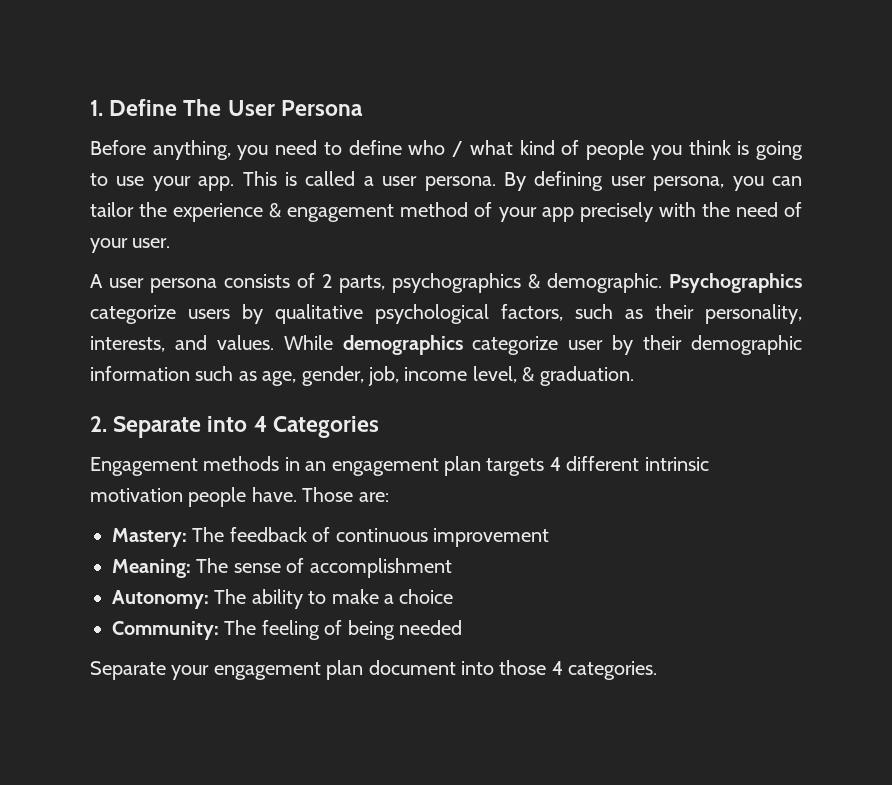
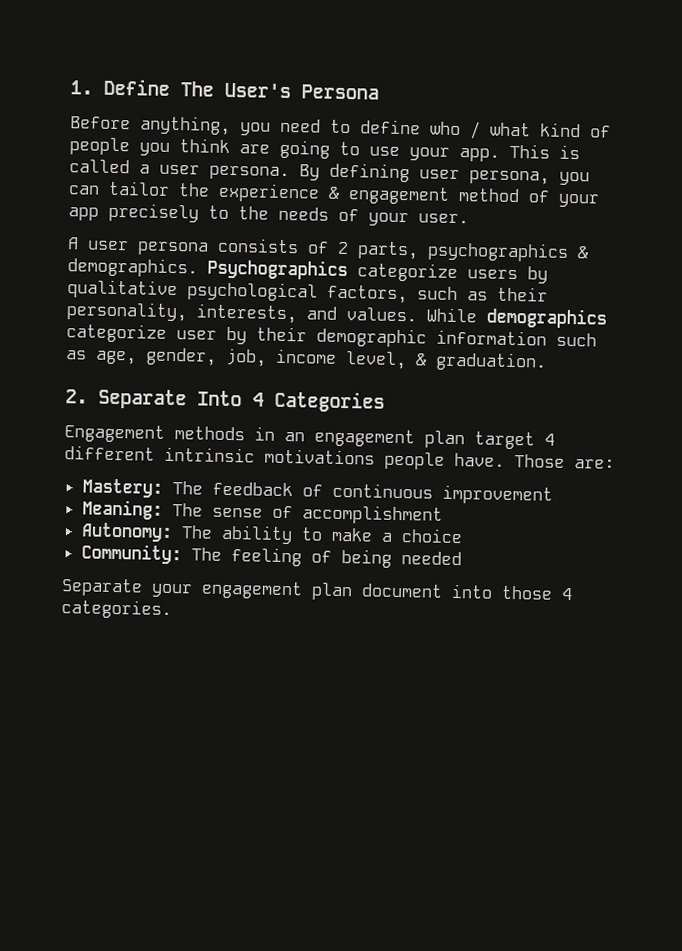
- 1. Define The User Persona
+ 1. Define The User's Persona
- Before anything, you need to define who / what kind of people you think is going to use your app.
+ Before anything, you need to define who / what kind of people you think are going to use your app.
- By defining user persona, you can tailor the experience & engagement method of your app precisely with the need of your user.
+ By defining user persona, you can tailor the experience & engagement method of your app precisely to the needs of your user.
- A user persona consists of 2 parts, psychographics & demographic.
+ A user persona consists of 2 parts, psychographics & demographics.
- 2. Separate into 4 Categories
+ 2. Separate Into 4 Categories
- Engagement methods in an engagement plan targets 4 different intrinsic motivation people have.
+ Engagement methods in an engagement plan target 4 different intrinsic motivations people have.

